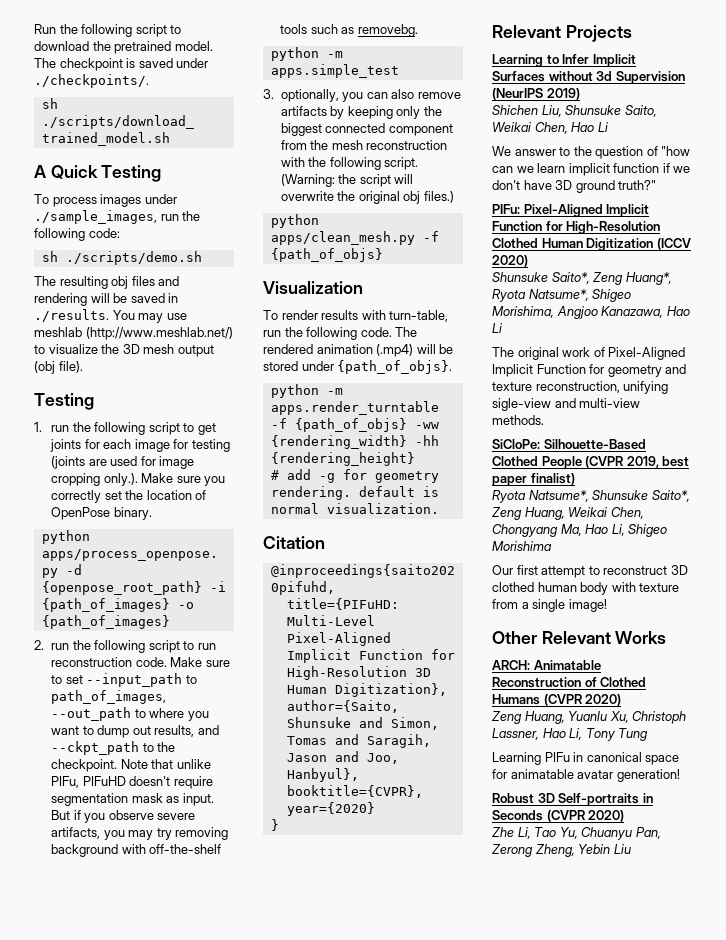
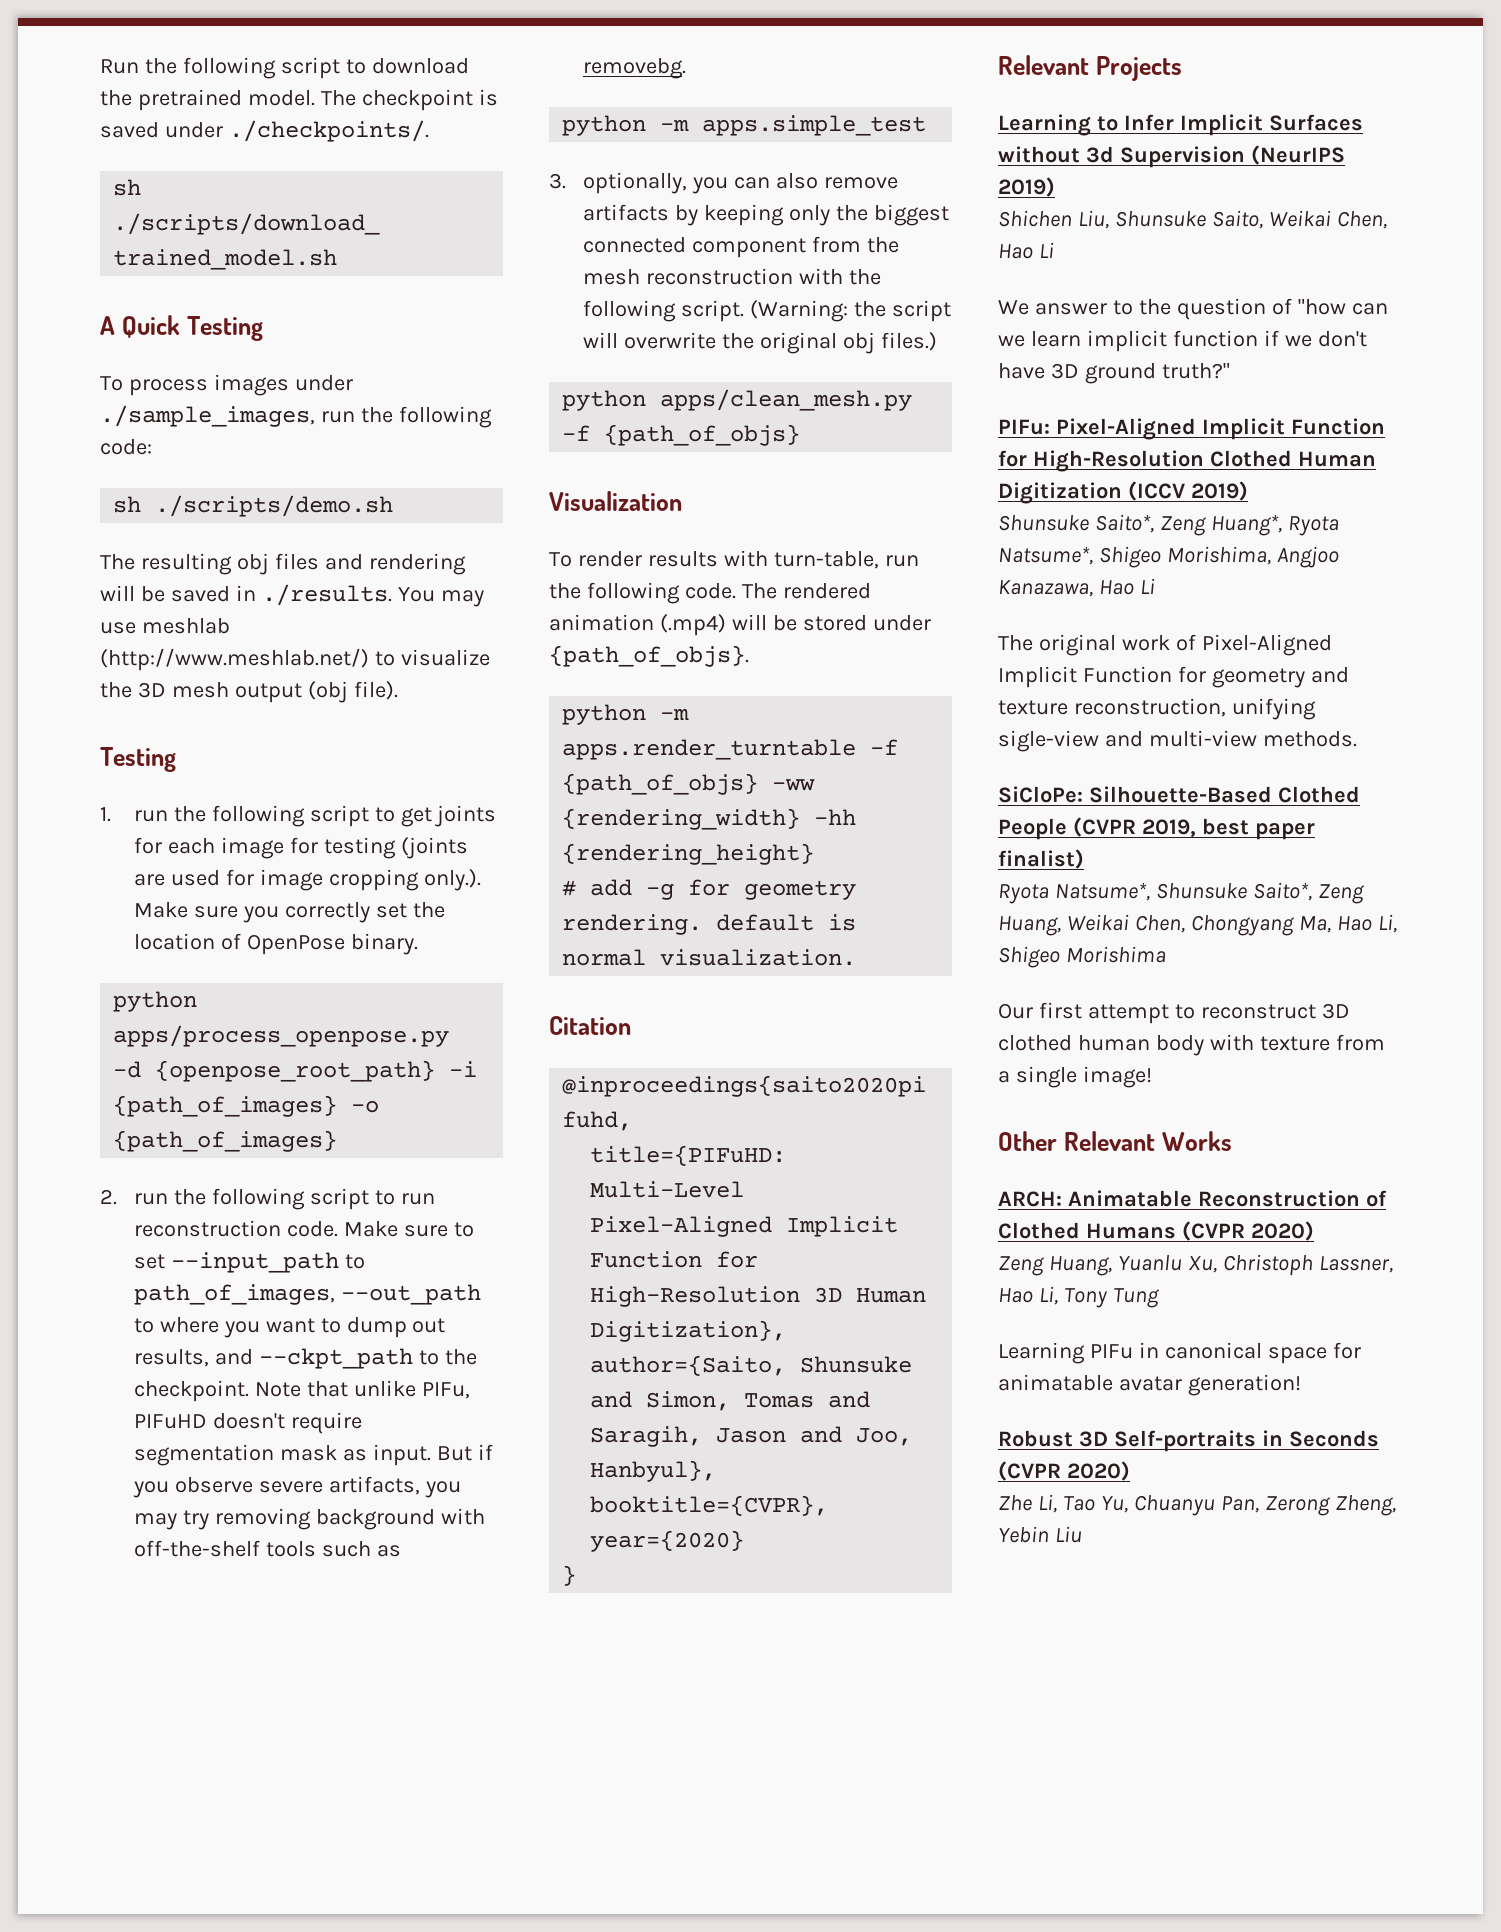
- PIFu: Pixel-Aligned Implicit Function for High-Resolution Clothed Human Digitization (ICCV 2020)
+ PIFu: Pixel-Aligned Implicit Function for High-Resolution Clothed Human Digitization (ICCV 2019)

